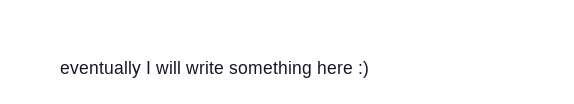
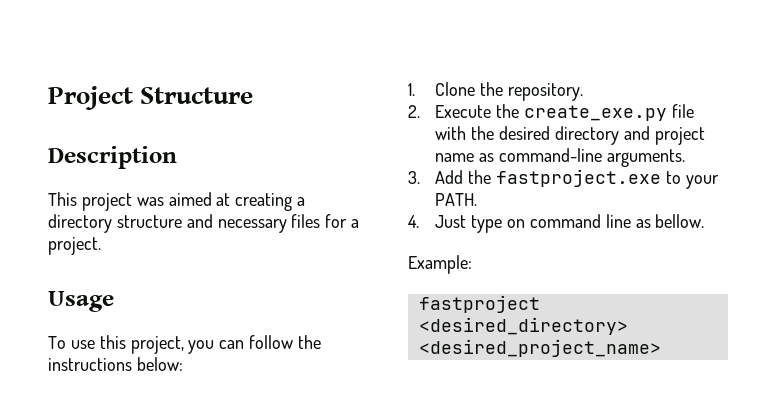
- eventually I will write something here :)
+ Project Structure
+ Description
+ This project was aimed at creating a directory structure and necessary files for a project.
+ Usage
+ To use this project, you can follow the instructions below:
+ 1. Clone the repository.
+ 2. Execute the create_exe.py file with the desired directory and project name as command-line arguments.
+ 3. Add the fastproject.exe to your PATH.
+ 4. Just type on command line as bellow.
+ Example:
+ fastproject <desired_directory> <desired_project_name>

